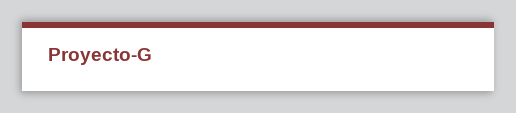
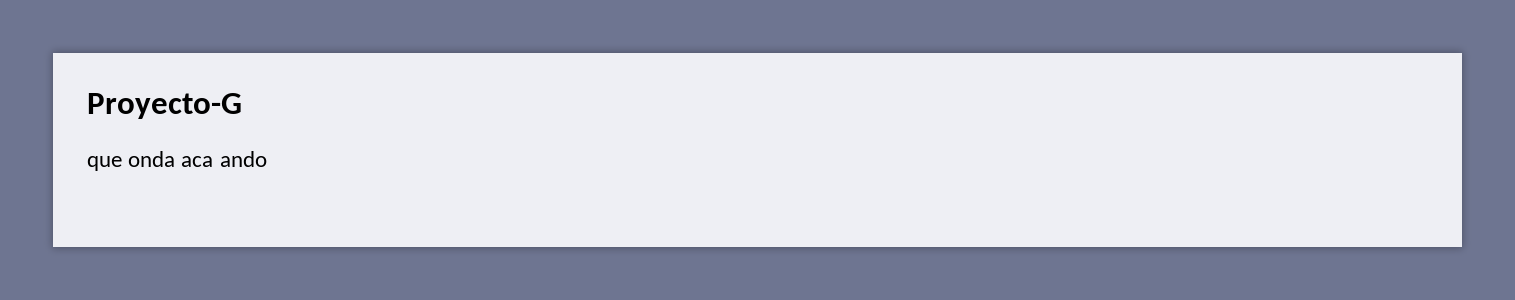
+ que onda aca ando

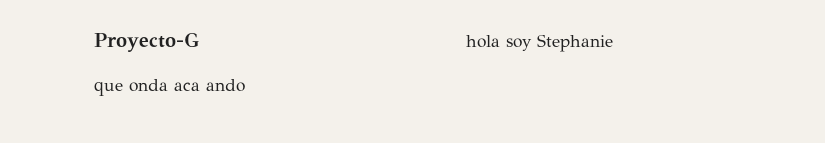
+ hola soy Stephanie

